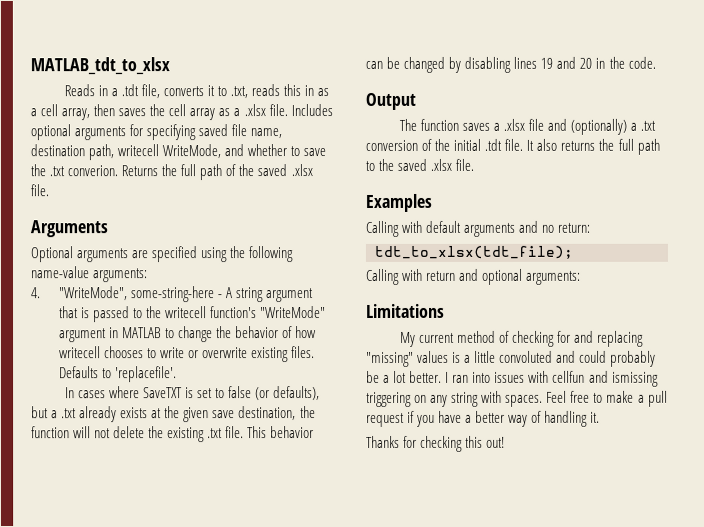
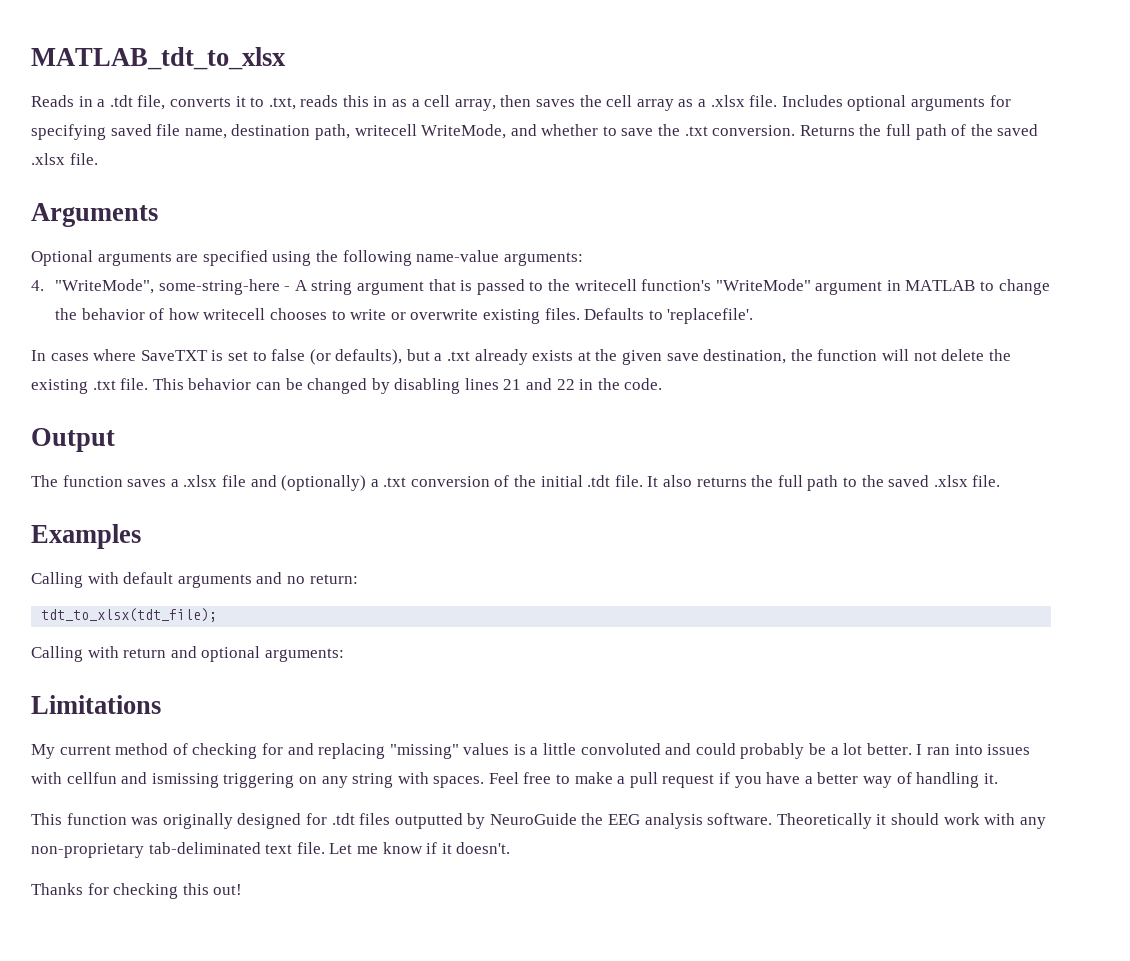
- Includes optional arguments for specifying saved file name, destination path, writecell WriteMode, and whether to save the .txt converion.
+ Includes optional arguments for specifying saved file name, destination path, writecell WriteMode, and whether to save the .txt conversion.
- This behavior can be changed by disabling lines 19 and 20 in the code.
+ This behavior can be changed by disabling lines 21 and 22 in the code.
+ This function was originally designed for .tdt files outputted by NeuroGuide the EEG analysis software. Theoretically it should work with any non-proprietary tab-deliminated text file. Let me know if it doesn't.

